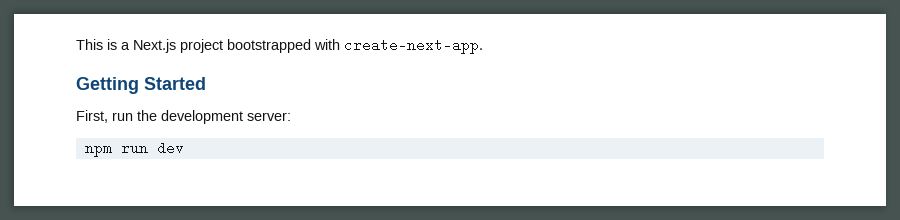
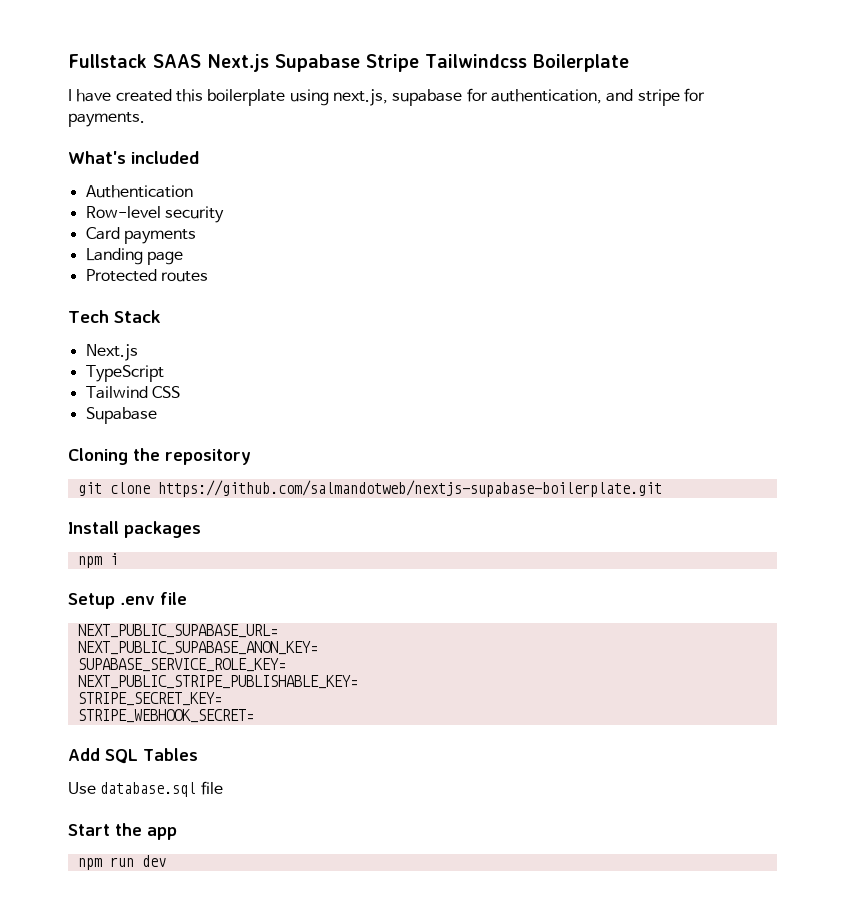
- This is a Next.js project bootstrapped with create-next-app.
- Getting Started
- First, run the development server:
+ Fullstack SAAS Next.js Supabase Stripe Tailwindcss Boilerplate
+ I have created this boilerplate using next.js, supabase for authentication, and stripe for payments.
+ What's included
+ Authentication
+ Row-level security
+ Card payments
+ Landing page
+ Protected routes
+ Tech Stack
+ Next.js
+ TypeScript
+ Tailwind CSS
+ Supabase
+ Cloning the repository
+ git clone https://github.com/salmandotweb/nextjs-supabase-boilerplate.git
+ Install packages
+ npm i
+ Setup .env file
+ NEXT_PUBLIC_SUPABASE_URL=
+ NEXT_PUBLIC_SUPABASE_ANON_KEY=
+ SUPABASE_SERVICE_ROLE_KEY=
+ NEXT_PUBLIC_STRIPE_PUBLISHABLE_KEY=
+ STRIPE_SECRET_KEY=
+ STRIPE_WEBHOOK_SECRET=
+ Add SQL Tables
+ Use database.sql file
+ Start the app

